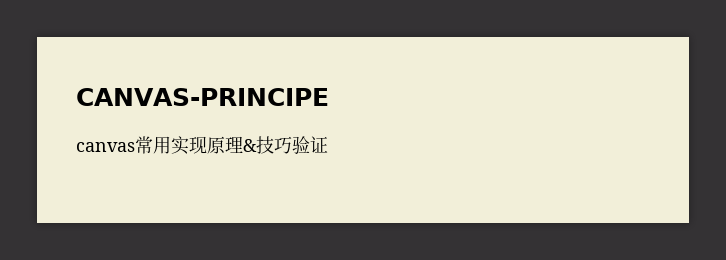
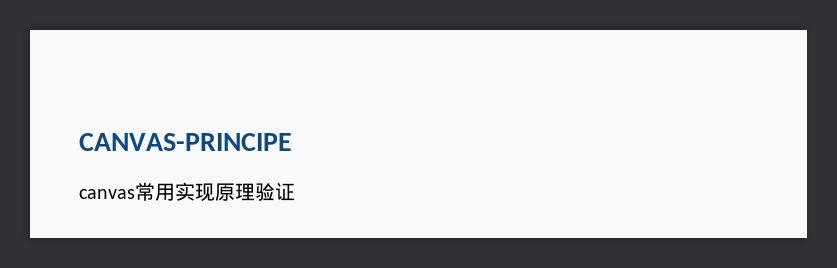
- canvas常用实现原理&技巧验证
+ canvas常用实现原理验证

